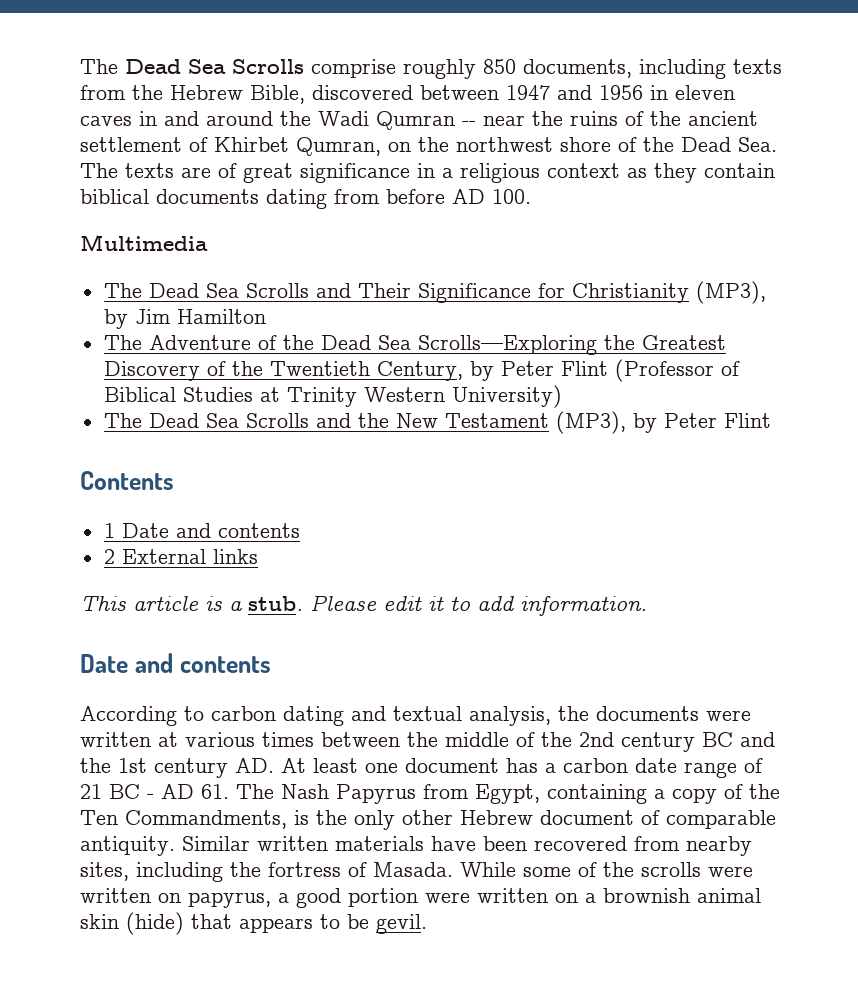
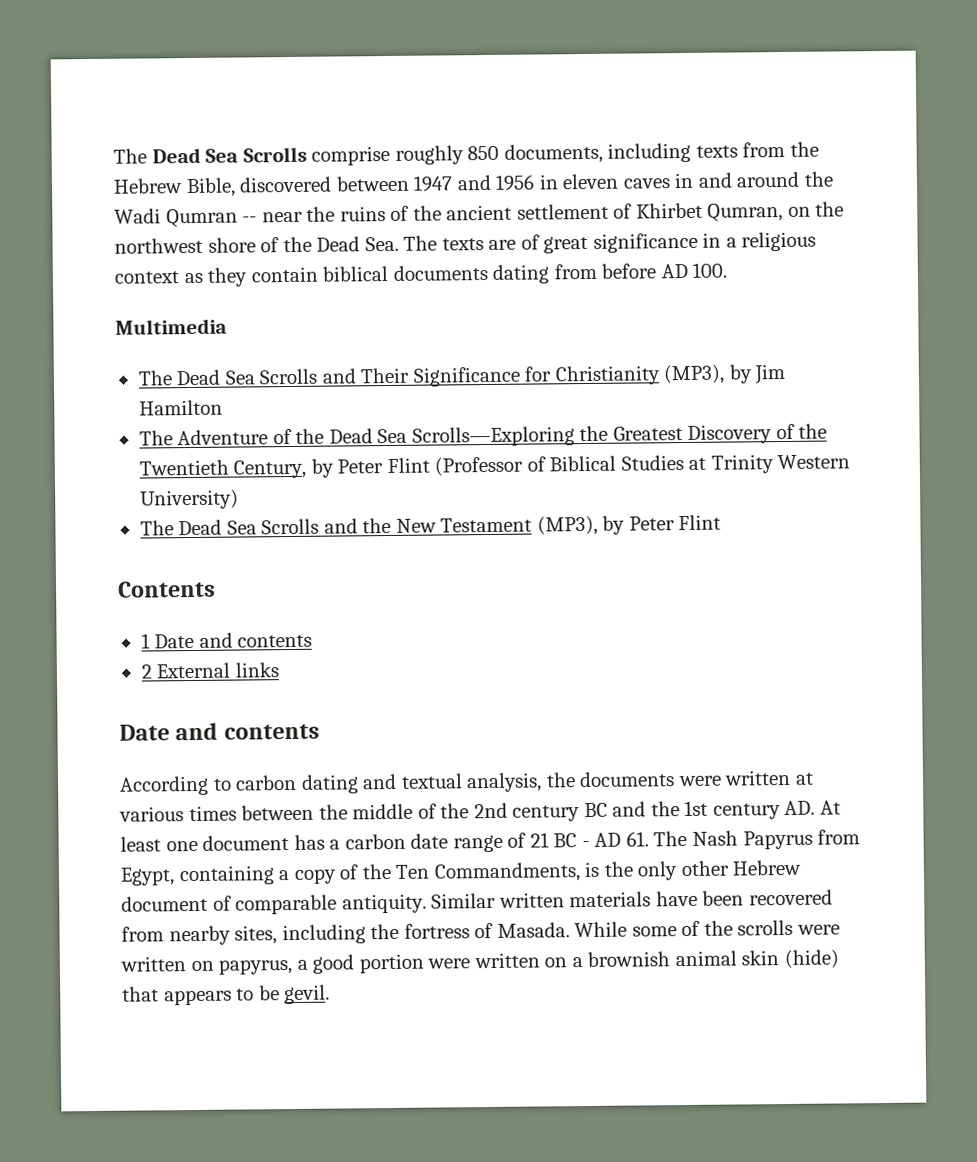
- This article is a stub. Please edit it to add information.

